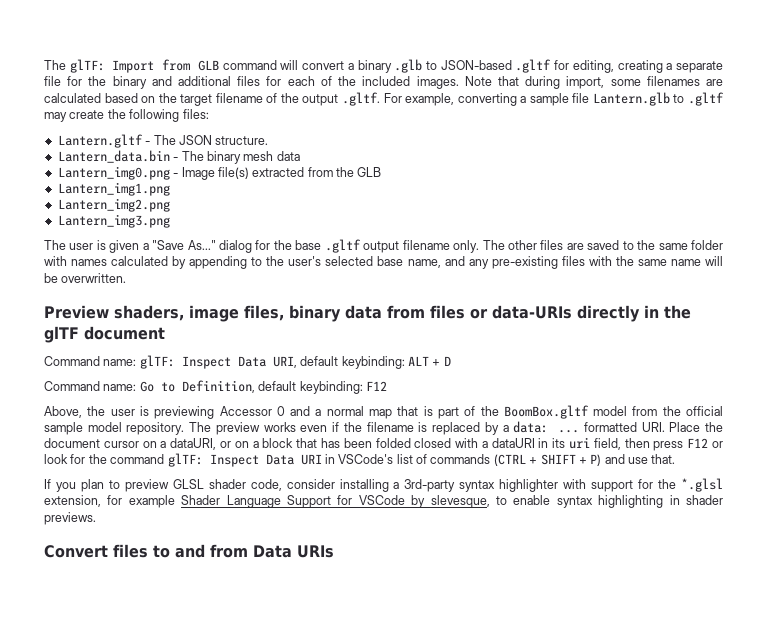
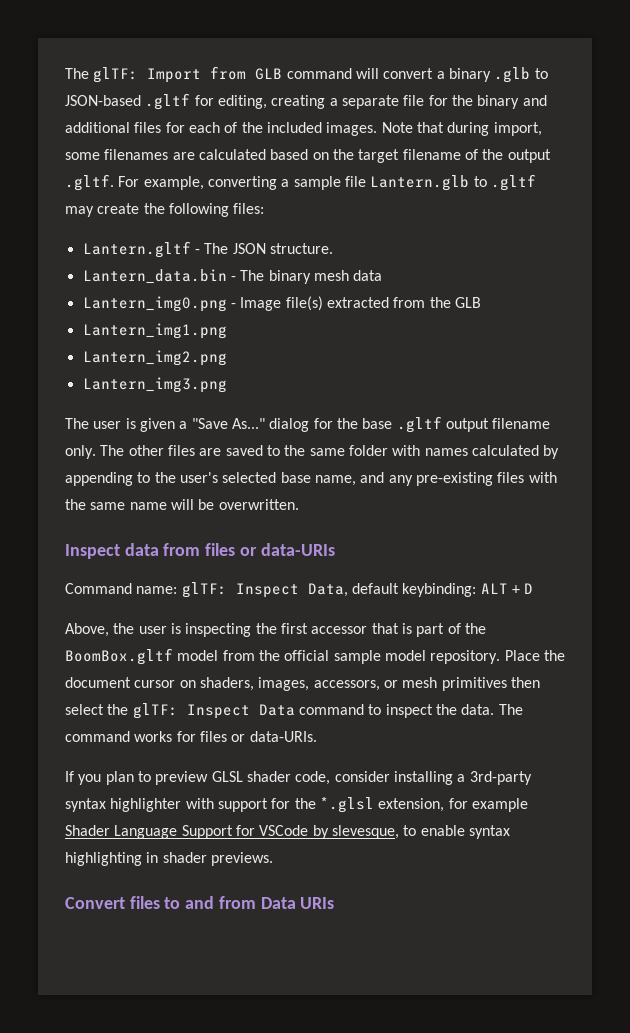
- Preview shaders, image files, binary data from files or data-URIs directly in the glTF document
+ Inspect data from files or data-URIs
- Command name: glTF: Inspect Data URI, default keybinding: ALT + D
+ Command name: glTF: Inspect Data, default keybinding: ALT + D
- Command name: Go to Definition, default keybinding: F12
- Above, the user is previewing Accessor 0 and a normal map that is part of the BoomBox.gltf model from the official sample model repository.
+ Above, the user is inspecting the first accessor that is part of the BoomBox.gltf model from the official sample model repository.
- The preview works even if the filename is replaced by a data: ... formatted URI. Place the document cursor on a dataURI, or on a block that has been folded closed with a dataURI in its uri field, then press F12 or look for the command glTF: Inspect Data URI in VSCode's list of commands (CTRL + SHIFT + P) and use that.
+ Place the document cursor on shaders, images, accessors, or mesh primitives then select the glTF: Inspect Data command to inspect the data. The command works for files or data-URIs.

